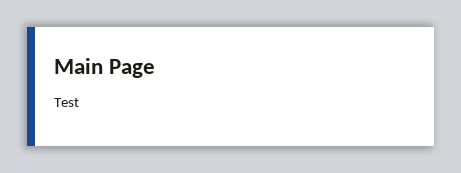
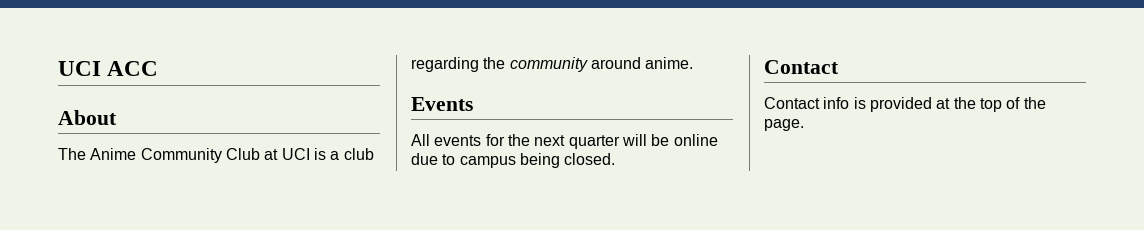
- Main Page
- Test
+ UCI ACC
+ About
+ The Anime Community Club at UCI is a club regarding the community around anime.
+ Events
+ All events for the next quarter will be online due to campus being closed.
+ Contact
+ Contact info is provided at the top of the page.

